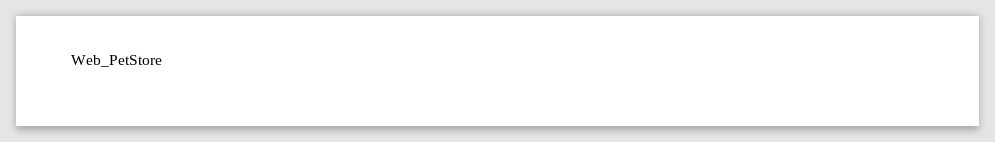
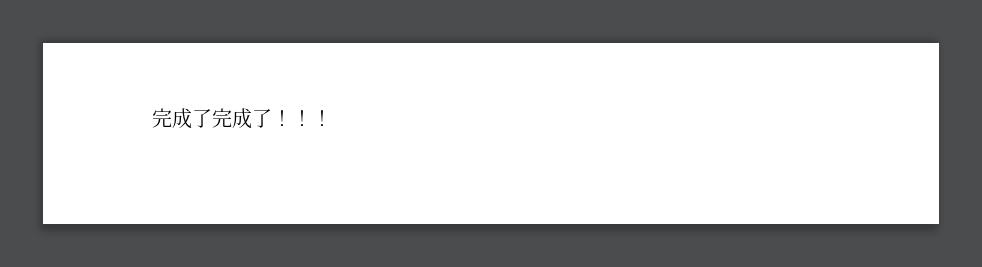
- Web_PetStore
+ 完成了完成了！！！

